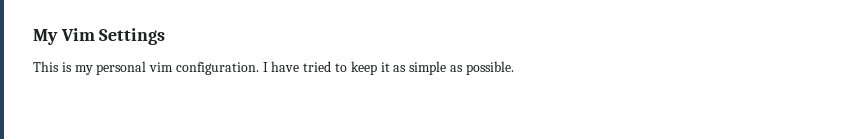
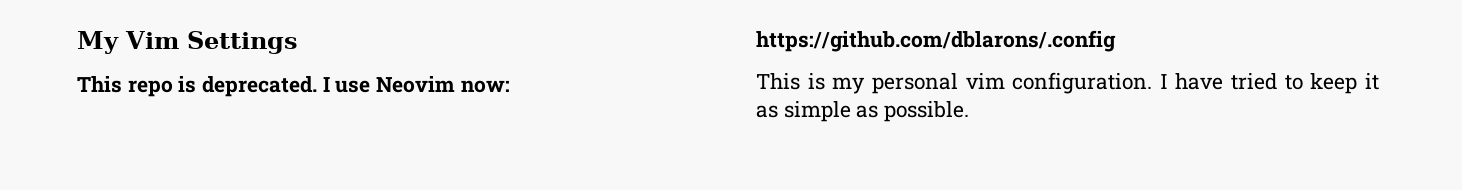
+ This repo is deprecated. I use Neovim now: https://github.com/dblarons/.config

